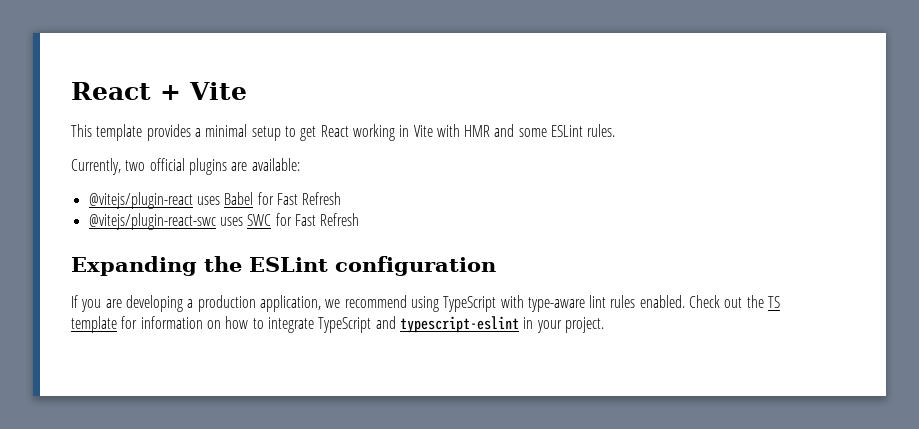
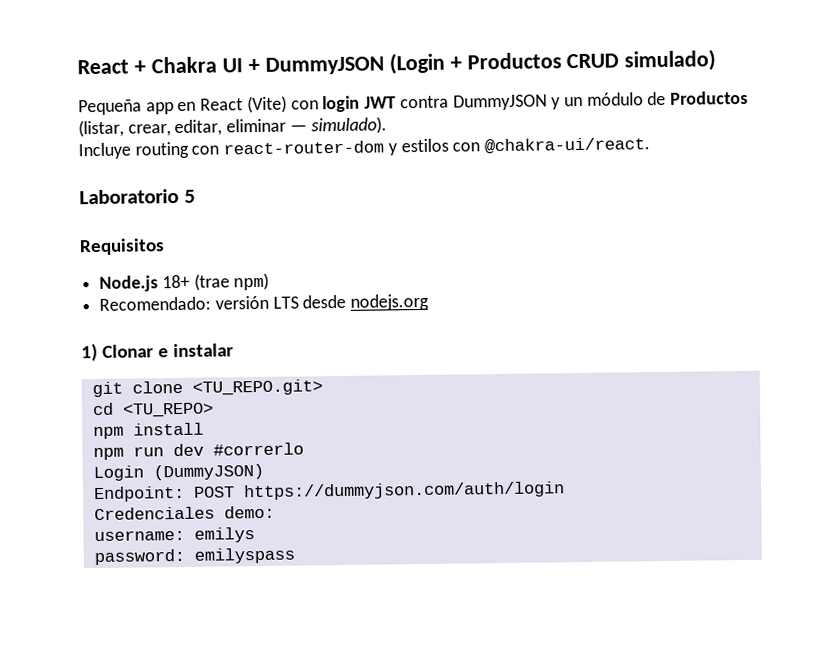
- React + Vite
- This template provides a minimal setup to get React working in Vite with HMR and some ESLint rules.
- Currently, two official plugins are available:
- @vitejs/plugin-react uses Babel for Fast Refresh
- @vitejs/plugin-react-swc uses SWC for Fast Refresh
- Expanding the ESLint configuration
- If you are developing a production application, we recommend using TypeScript with type-aware lint rules enabled. Check out the TS template for information on how to integrate TypeScript and typescript-eslint in your project.
+ React + Chakra UI + DummyJSON (Login + Productos CRUD simulado)
+ Pequeña app en React (Vite) con login JWT contra DummyJSON y un módulo de Productos (listar, crear, editar, eliminar — simulado).
+ Incluye routing con react-router-dom y estilos con @chakra-ui/react.
+ Laboratorio 5
+ Requisitos
+ Node.js 18+ (trae npm)
+ Recomendado: versión LTS desde nodejs.org
+ 1) Clonar e instalar
+ git clone <TU_REPO.git>
+ cd <TU_REPO>
+ npm install
+ npm run dev #correrlo
+ Login (DummyJSON)
+ Endpoint: POST https://dummyjson.com/auth/login
+ Credenciales demo:
+ username: emilys
+ password: emilyspass

